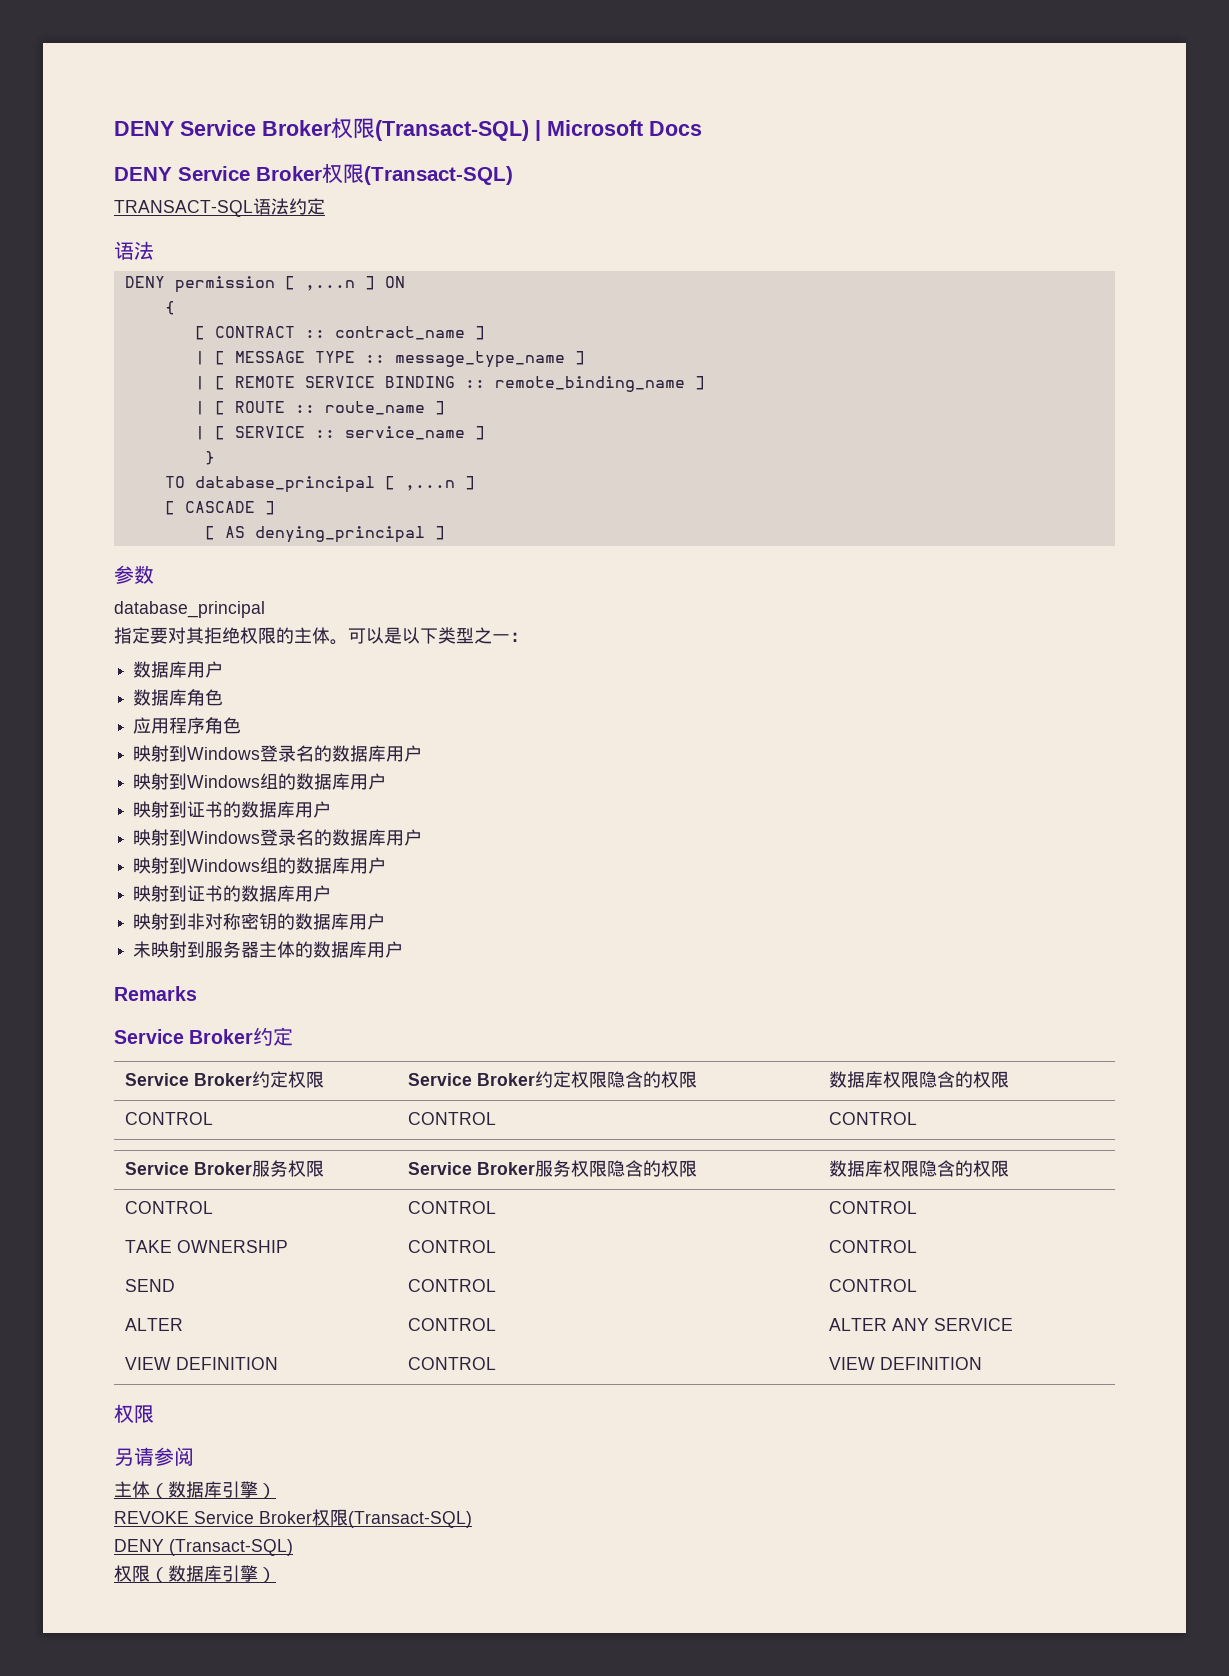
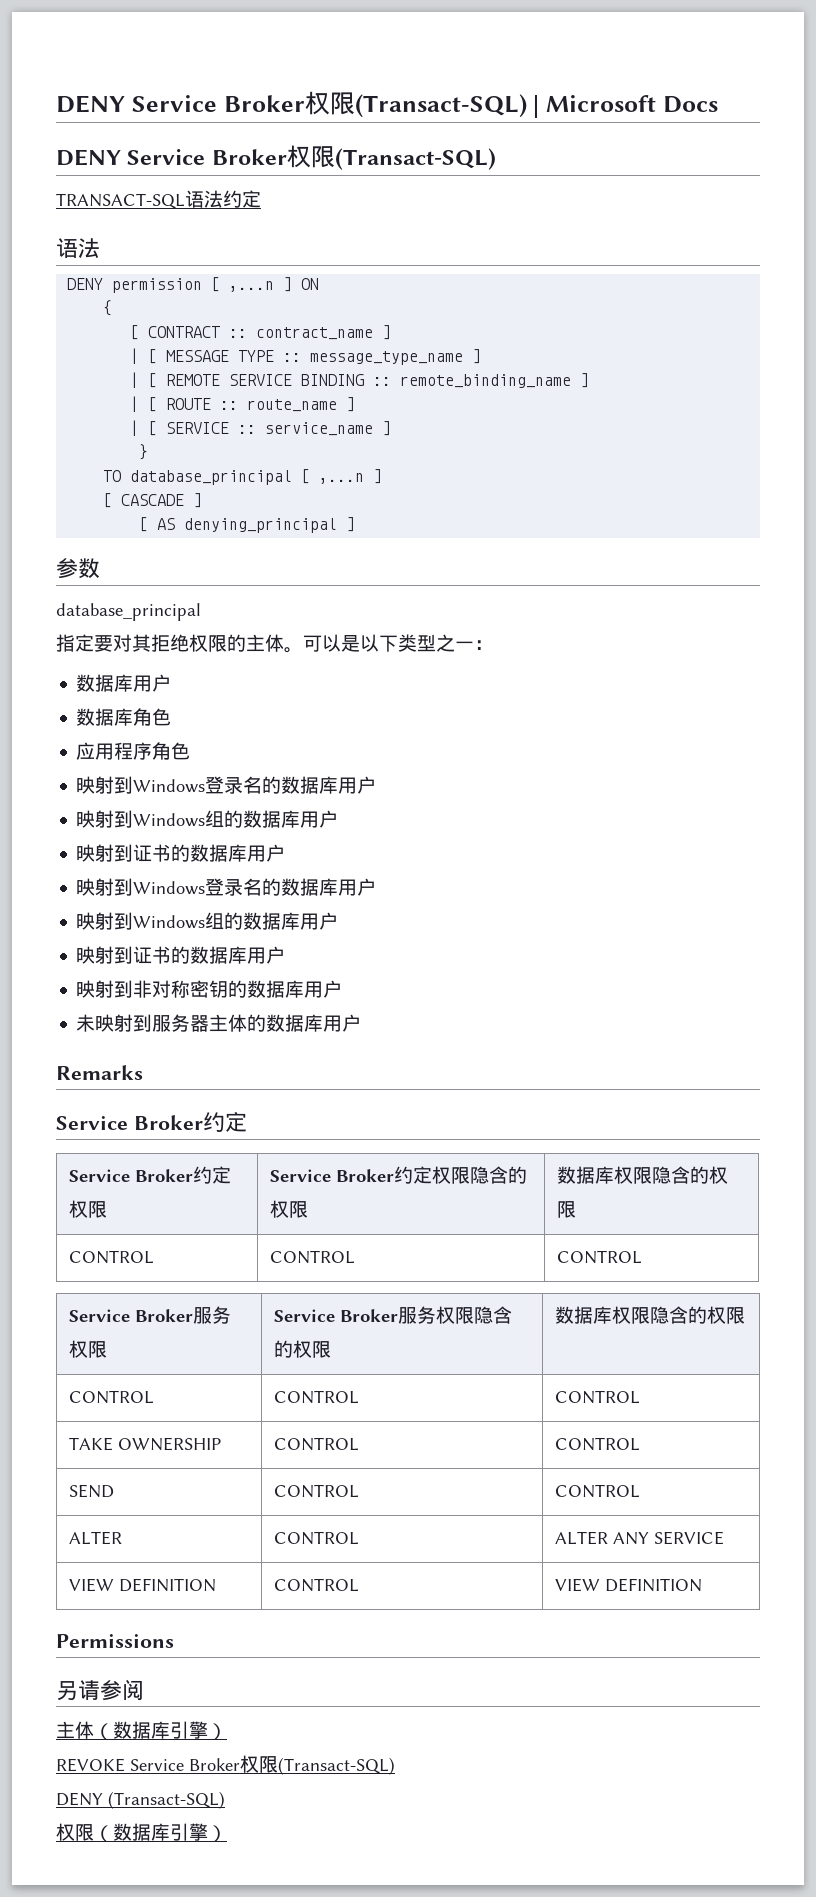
  VIEW DEFINITION | CONTROL | VIEW DEFINITION
- 权限
+ Permissions

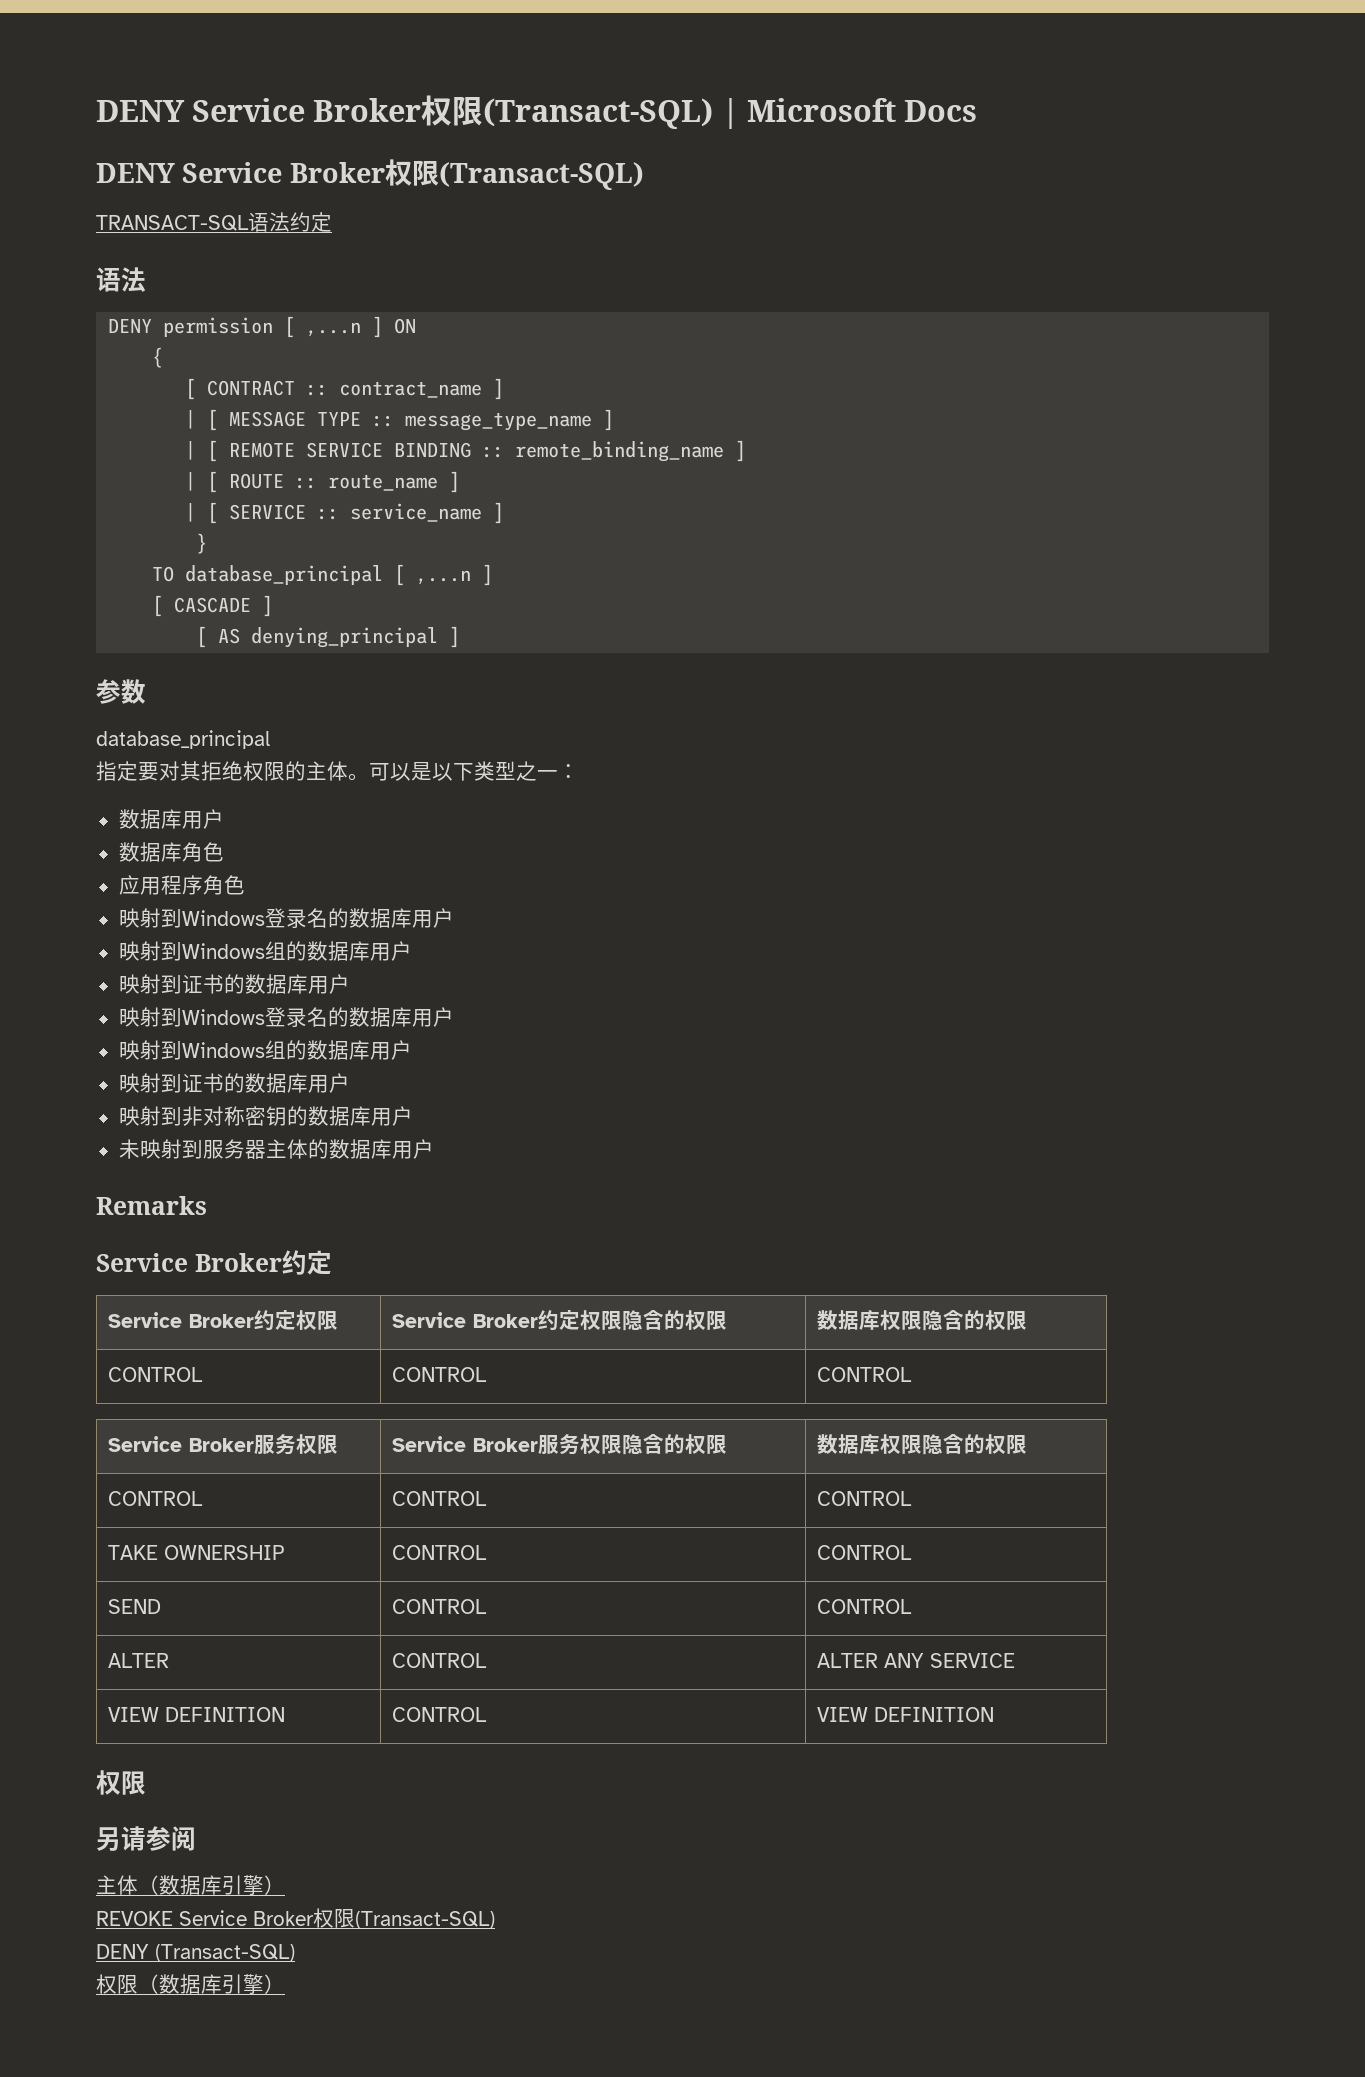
  VIEW DEFINITION | CONTROL | VIEW DEFINITION
- Permissions
+ 权限

